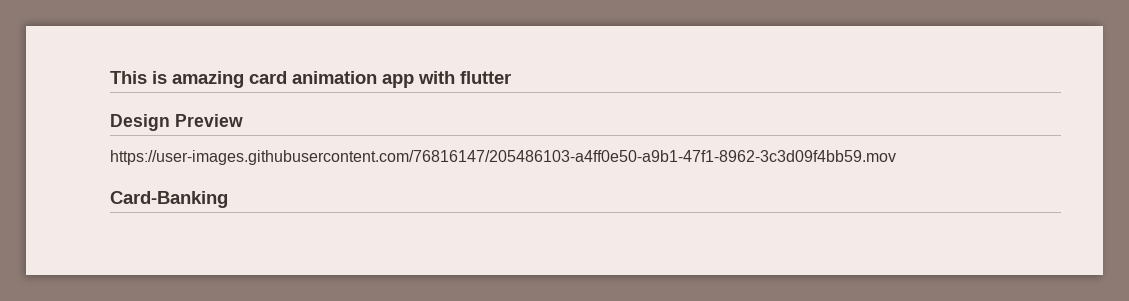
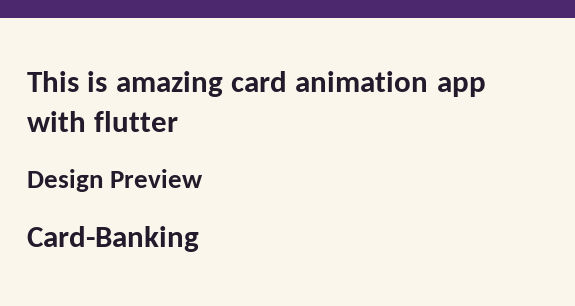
- https://user-images.githubusercontent.com/76816147/205486103-a4ff0e50-a9b1-47f1-8962-3c3d09f4bb59.mov

